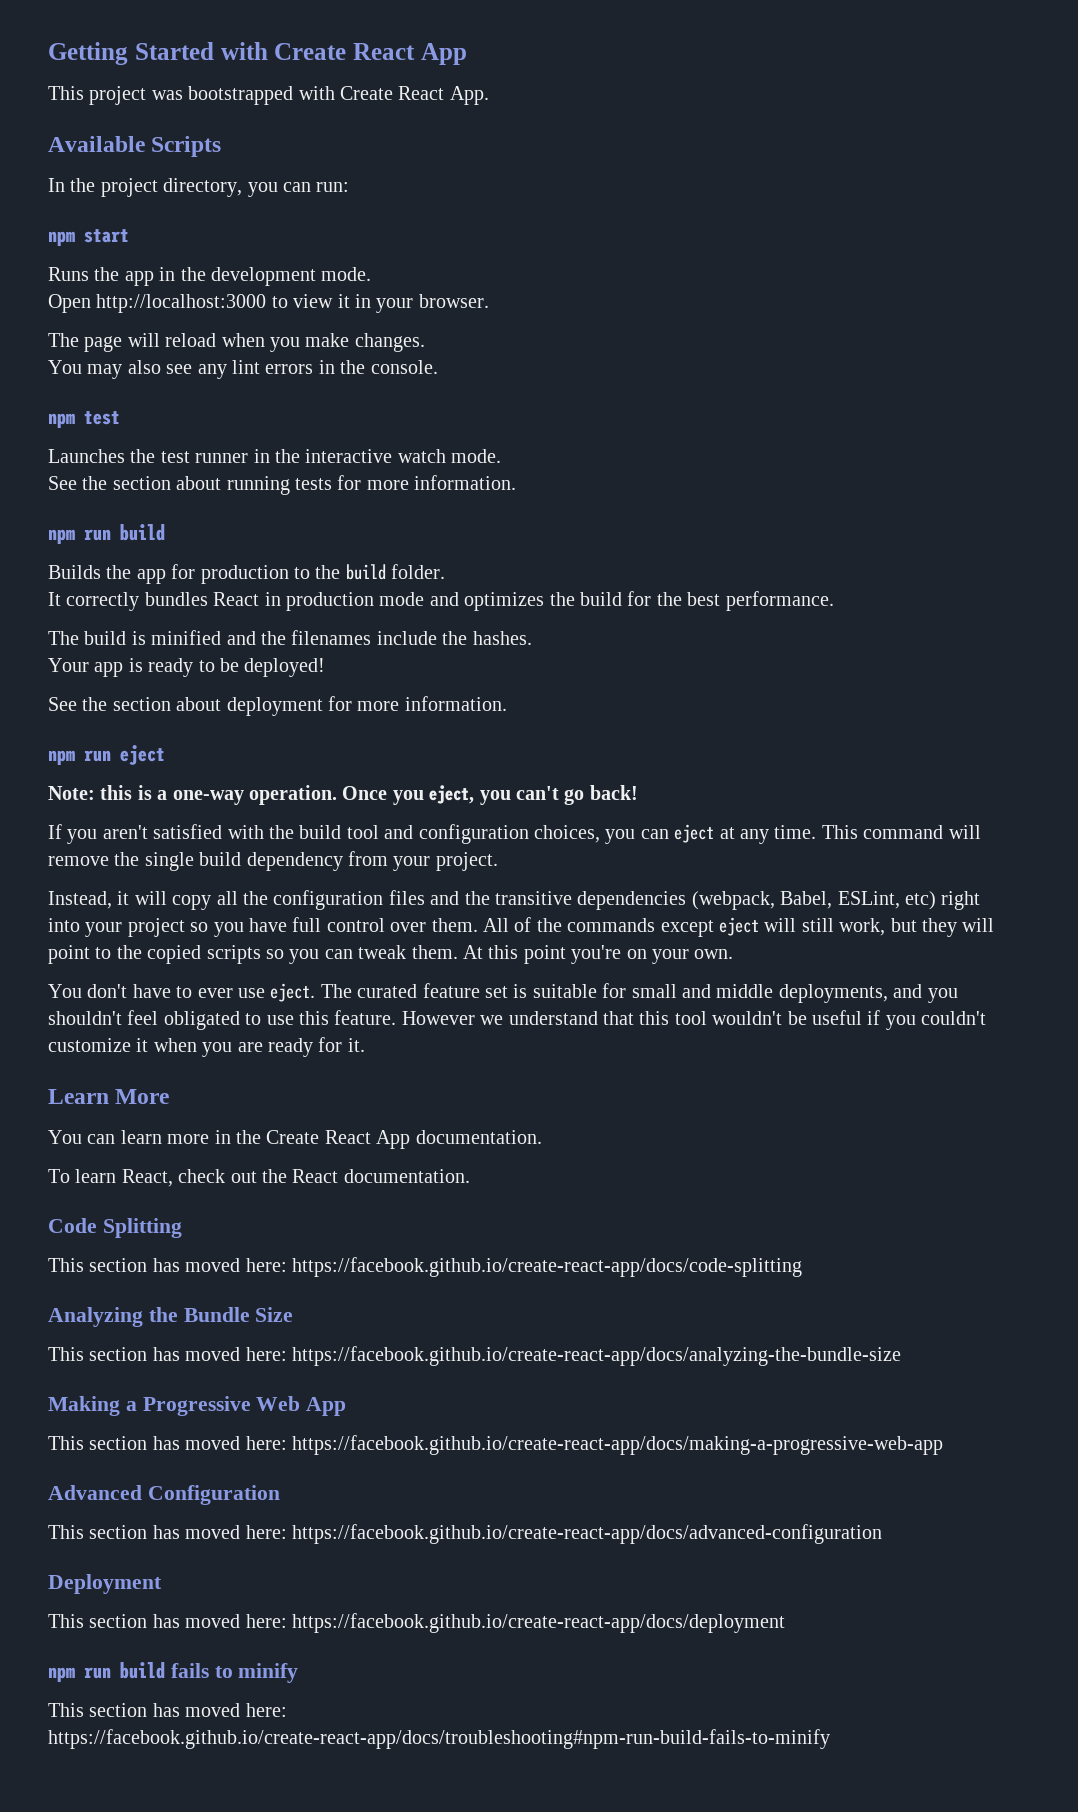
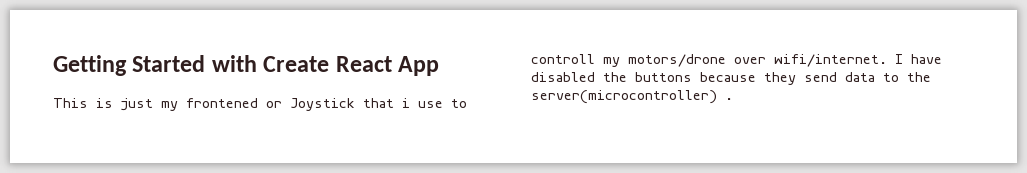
- This project was bootstrapped with Create React App.
- Available Scripts
- In the project directory, you can run:
- npm start
- Runs the app in the development mode.
- Open http://localhost:3000 to view it in your browser.
- The page will reload when you make changes.
- You may also see any lint errors in the console.
- npm test
- Launches the test runner in the interactive watch mode.
- See the section about running tests for more information.
- npm run build
- Builds the app for production to the build folder.
- It correctly bundles React in production mode and optimizes the build for the best performance.
- The build is minified and the filenames include the hashes.
- Your app is ready to be deployed!
- See the section about deployment for more information.
- npm run eject
- Note: this is a one-way operation. Once you eject, you can't go back!
- If you aren't satisfied with the build tool and configuration choices, you can eject at any time. This command will remove the single build dependency from your project.
- Instead, it will copy all the configuration files and the transitive dependencies (webpack, Babel, ESLint, etc) right into your project so you have full control over them. All of the commands except eject will still work, but they will point to the copied scripts so you can tweak them. At this point you're on your own.
- You don't have to ever use eject. The curated feature set is suitable for small and middle deployments, and you shouldn't feel obligated to use this feature. However we understand that this tool wouldn't be useful if you couldn't customize it when you are ready for it.
- Learn More
- You can learn more in the Create React App documentation.
- To learn React, check out the React documentation.
- Code Splitting
- This section has moved here: https://facebook.github.io/create-react-app/docs/code-splitting
- Analyzing the Bundle Size
- This section has moved here: https://facebook.github.io/create-react-app/docs/analyzing-the-bundle-size
- Making a Progressive Web App
- This section has moved here: https://facebook.github.io/create-react-app/docs/making-a-progressive-web-app
- Advanced Configuration
- This section has moved here: https://facebook.github.io/create-react-app/docs/advanced-configuration
- Deployment
- This section has moved here: https://facebook.github.io/create-react-app/docs/deployment
- npm run build fails to minify
- This section has moved here: https://facebook.github.io/create-react-app/docs/troubleshooting#npm-run-build-fails-to-minify
+ This is just my frontened or Joystick that i use to controll my motors/drone over wifi/internet. I have disabled the buttons because they send data to the server(microcontroller) .

